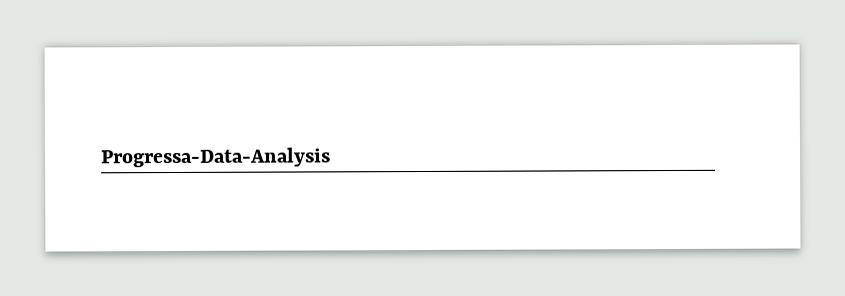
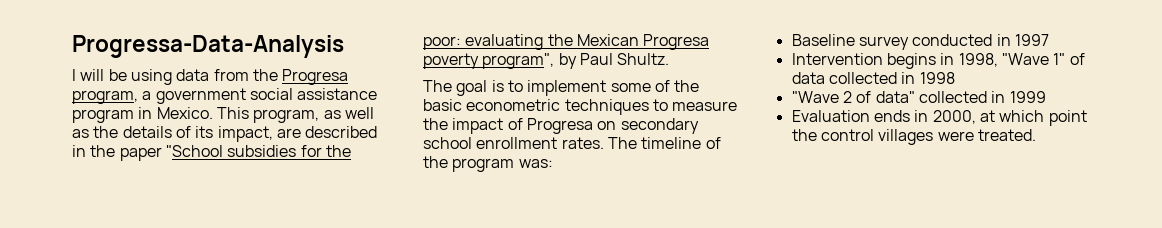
+ I will be using data from the Progresa program, a government social assistance program in Mexico. This program, as well as the details of its impact, are described in the paper "School subsidies for the poor: evaluating the Mexican Progresa poverty program", by Paul Shultz.
+ The goal is to implement some of the basic econometric techniques to measure the impact of Progresa on secondary school enrollment rates. The timeline of the program was:
+ Baseline survey conducted in 1997
+ Intervention begins in 1998, "Wave 1" of data collected in 1998
+ "Wave 2 of data" collected in 1999
+ Evaluation ends in 2000, at which point the control villages were treated.

